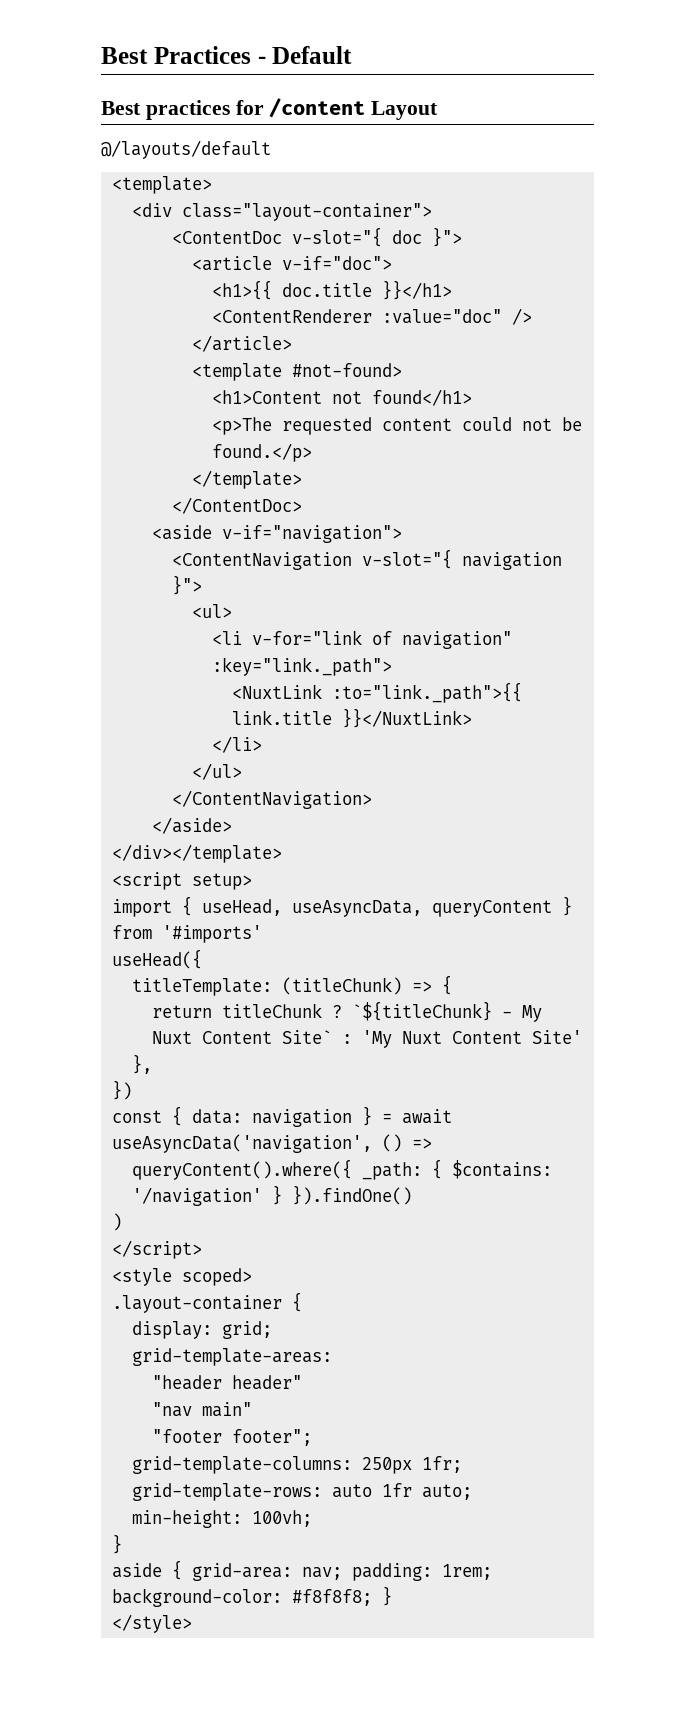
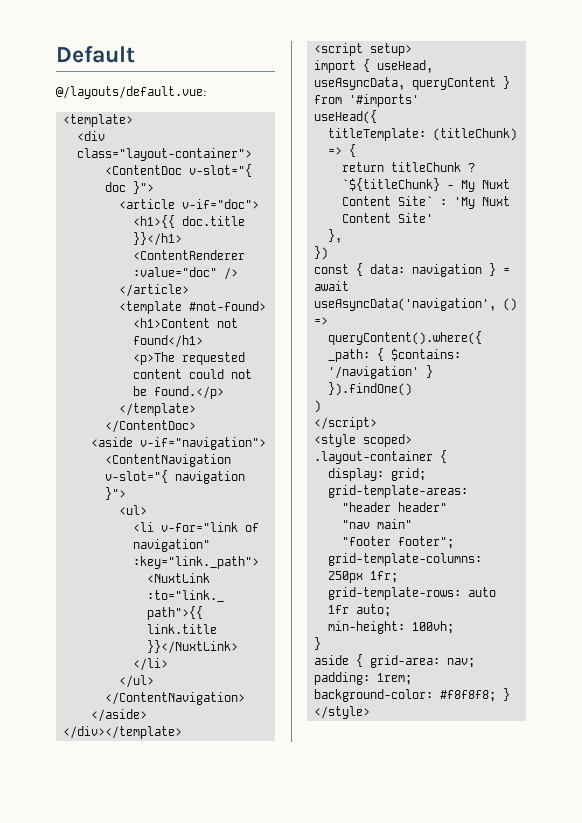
- Best Practices - Default
- Best practices for /content Layout
- @/layouts/default
+ Default
+ @/layouts/default.vue:

